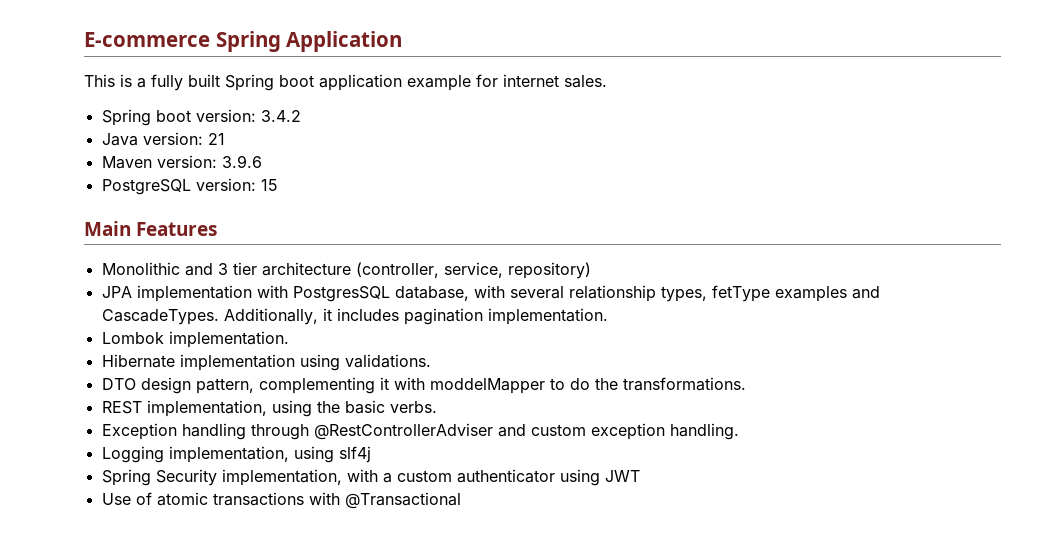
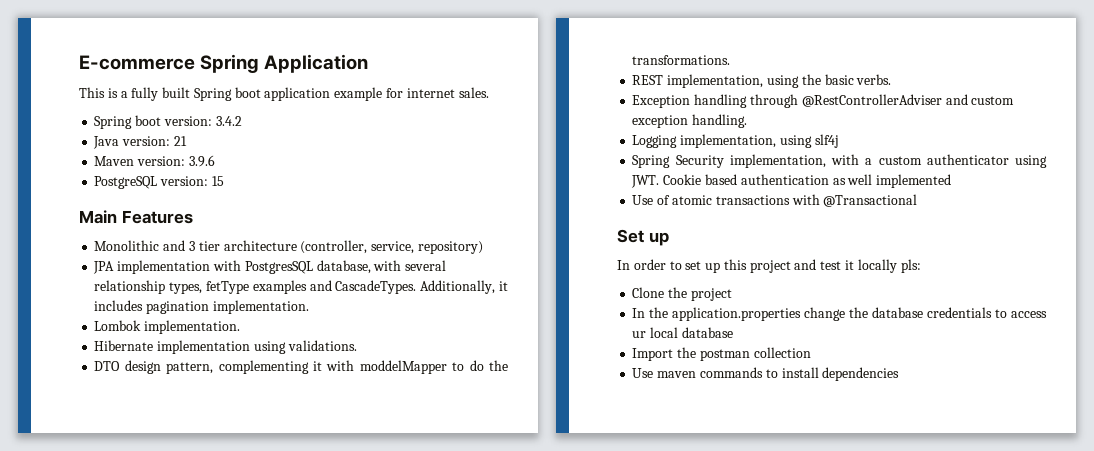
- Spring Security implementation, with a custom authenticator using JWT
+ Spring Security implementation, with a custom authenticator using JWT. Cookie based authentication as well implemented
+ Set up
+ In order to set up this project and test it locally pls:
+ Clone the project
+ In the application.properties change the database credentials to access ur local database
+ Import the postman collection
+ Use maven commands to install dependencies

